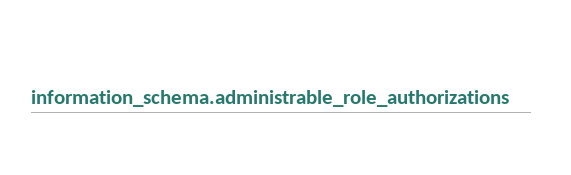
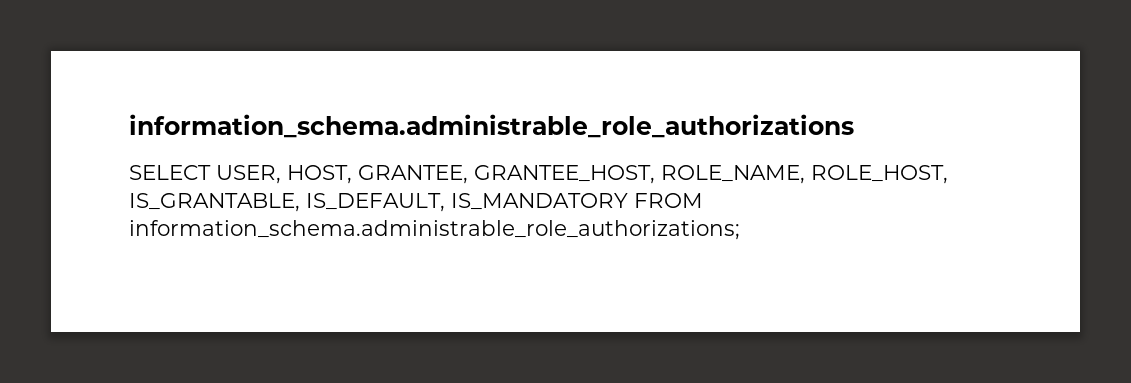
+ SELECT USER, HOST, GRANTEE, GRANTEE_HOST, ROLE_NAME, ROLE_HOST, IS_GRANTABLE, IS_DEFAULT, IS_MANDATORY FROM information_schema.administrable_role_authorizations;

